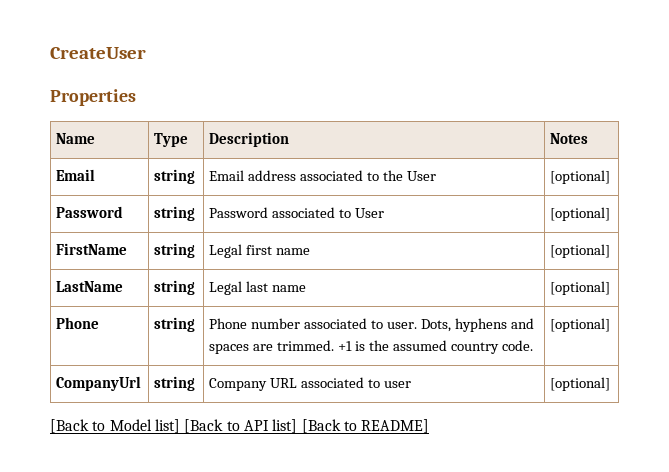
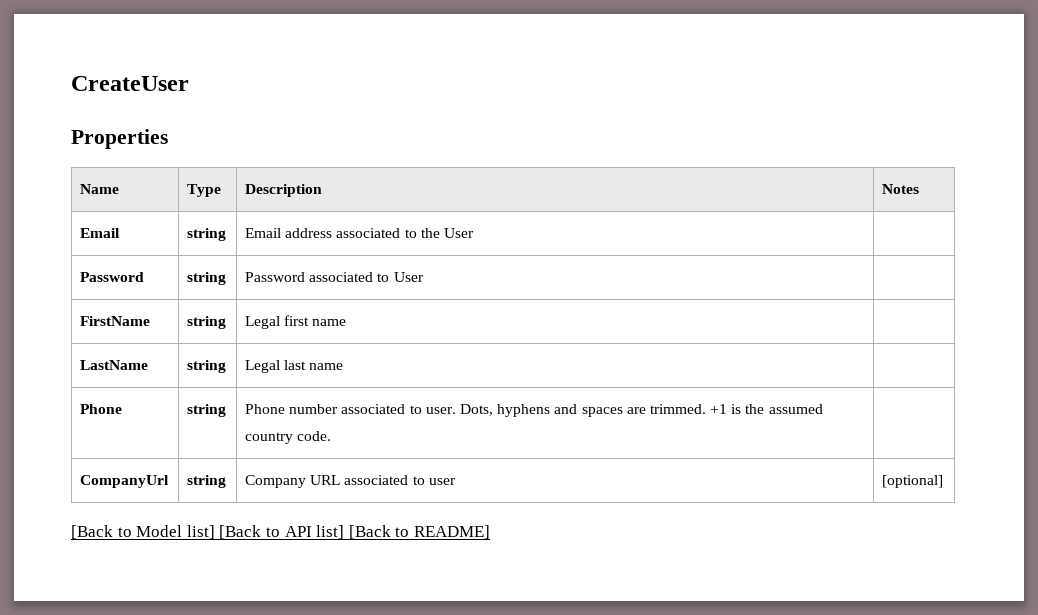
- Email | string | Email address associated to the User | [optional]
+ Email | string | Email address associated to the User |
- Password | string | Password associated to User | [optional]
+ Password | string | Password associated to User |
- FirstName | string | Legal first name | [optional]
+ FirstName | string | Legal first name |
- LastName | string | Legal last name | [optional]
+ LastName | string | Legal last name |
- Phone | string | Phone number associated to user. Dots, hyphens and spaces are trimmed. +1 is the assumed country code. | [optional]
+ Phone | string | Phone number associated to user. Dots, hyphens and spaces are trimmed. +1 is the assumed country code. |

